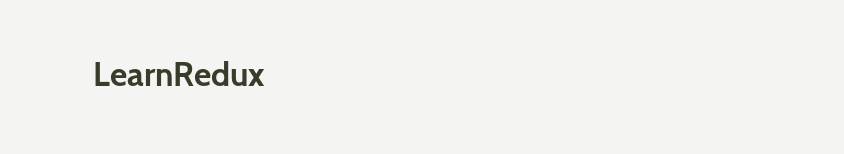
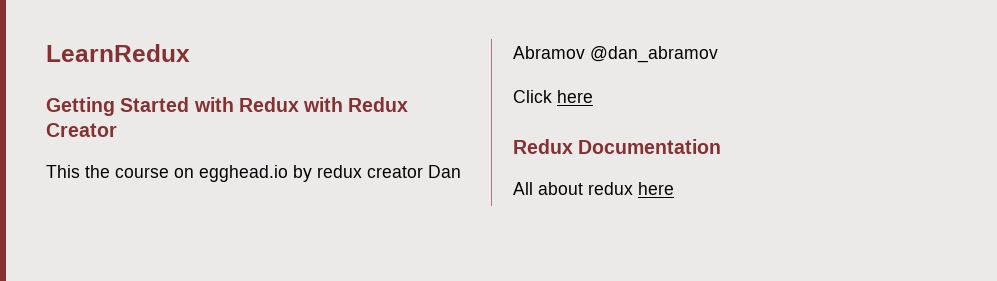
+ Getting Started with Redux with Redux Creator
+ This the course on egghead.io by redux creator Dan Abramov @dan_abramov
+ Click here
+ Redux Documentation
+ All about redux here

